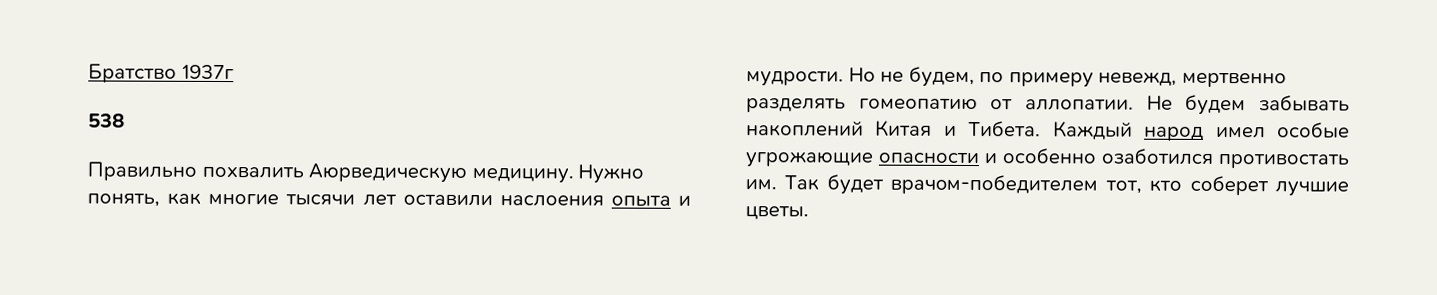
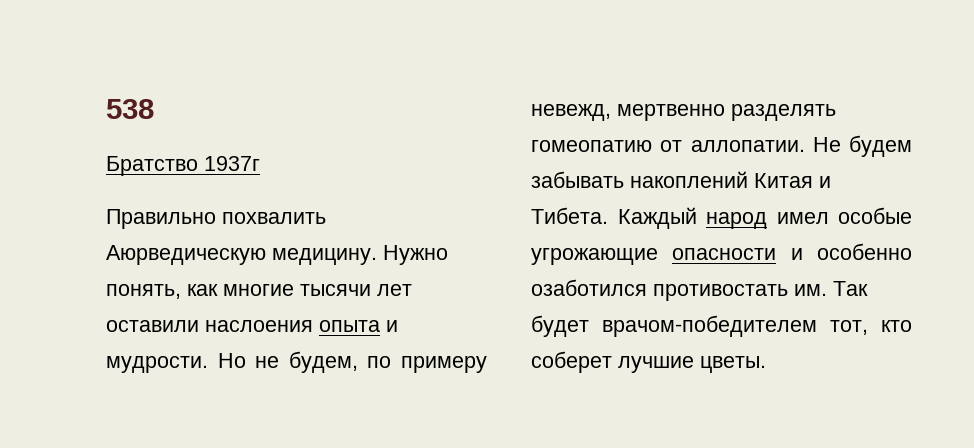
+ 538
- 538

